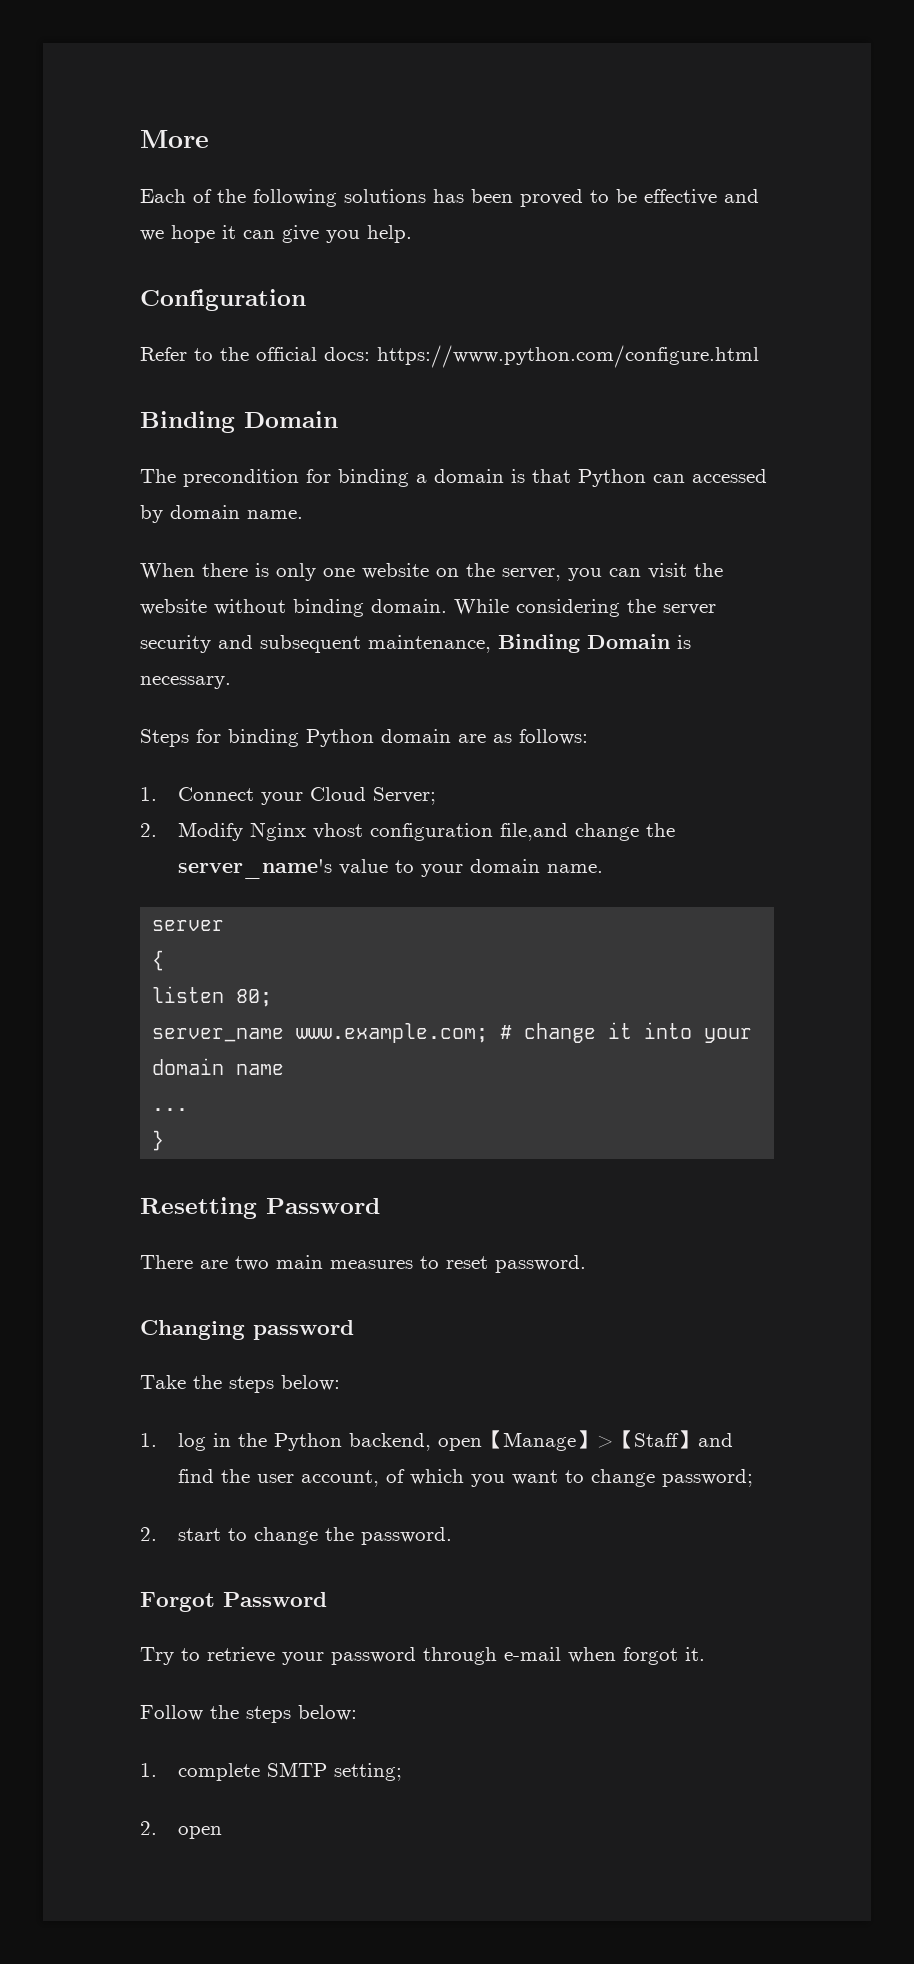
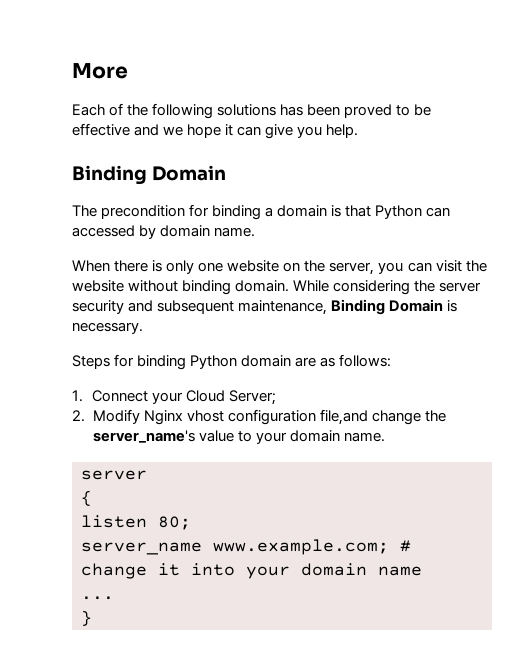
- Configuration
- Refer to the official docs: https://www.python.com/configure.html
- Resetting Password
- There are two main measures to reset password.
- Changing password
- Take the steps below:
- 1. log in the Python backend, open【Manage】>【Staff】and find the user account, of which you want to change password;
- 2. start to change the password.
- Forgot Password
- Try to retrieve your password through e-mail when forgot it.
- Follow the steps below:
- 1. complete SMTP setting;
- 2. open

